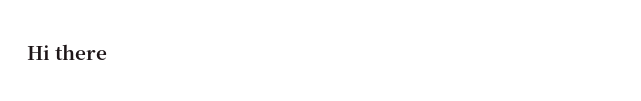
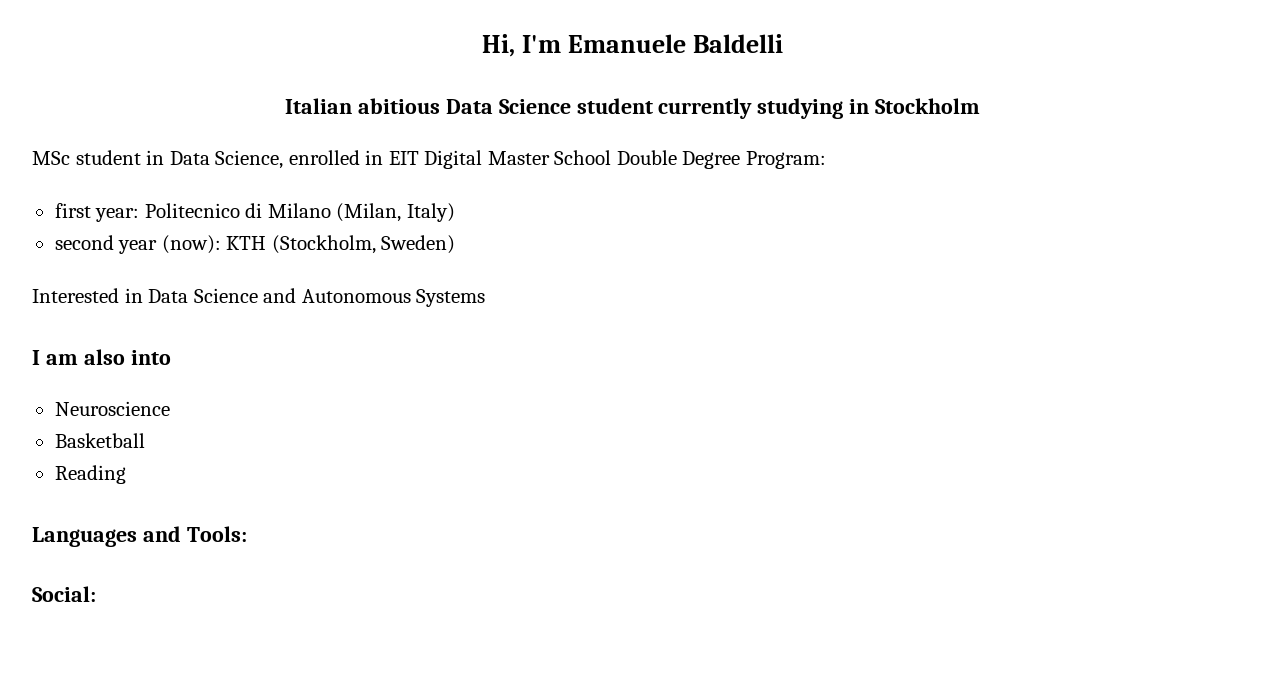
- Hi there
+ Hi, I'm Emanuele Baldelli
+ Italian abitious Data Science student currently studying in Stockholm
+ MSc student in Data Science, enrolled in EIT Digital Master School Double Degree Program:
+ first year: Politecnico di Milano (Milan, Italy)
+ second year (now): KTH (Stockholm, Sweden)
+ Interested in Data Science and Autonomous Systems
+ I am also into
+ Neuroscience
+ Basketball
+ Reading
+ Languages and Tools:
+ Social:

